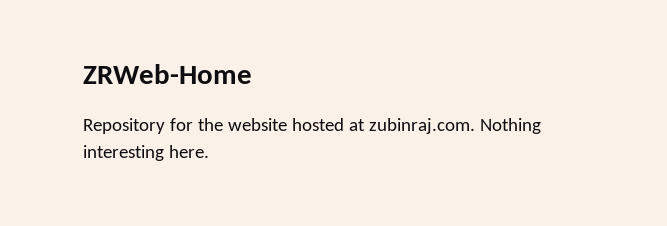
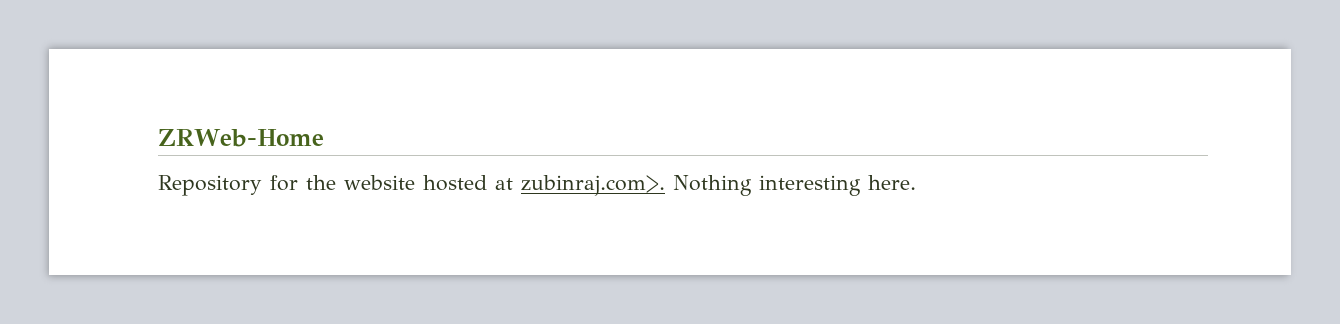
- Repository for the website hosted at zubinraj.com. Nothing interesting here.
+ Repository for the website hosted at zubinraj.com>. Nothing interesting here.

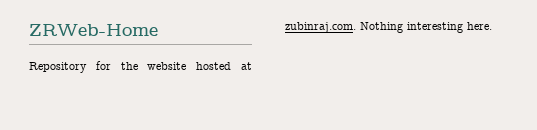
- Repository for the website hosted at zubinraj.com>. Nothing interesting here.
+ Repository for the website hosted at zubinraj.com. Nothing interesting here.

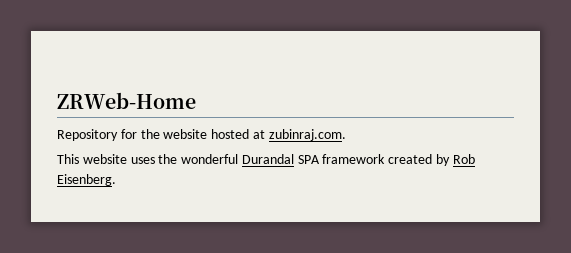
- Repository for the website hosted at zubinraj.com. Nothing interesting here.
+ Repository for the website hosted at zubinraj.com.
+ This website uses the wonderful Durandal SPA framework created by Rob Eisenberg.

